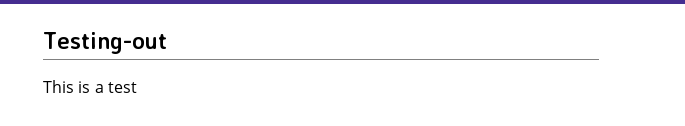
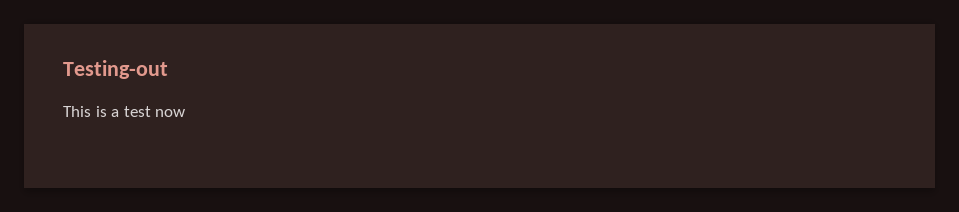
- This is a test
+ This is a test now

